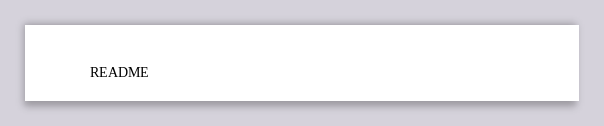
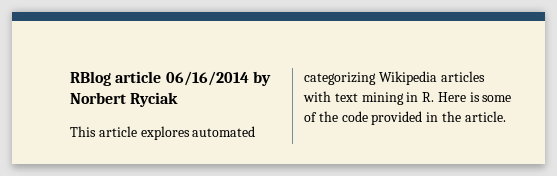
- README
+ RBlog article 06/16/2014 by Norbert Ryciak
+ This article explores automated categorizing Wikipedia articles with text mining in R. Here is some of the code provided in the article.

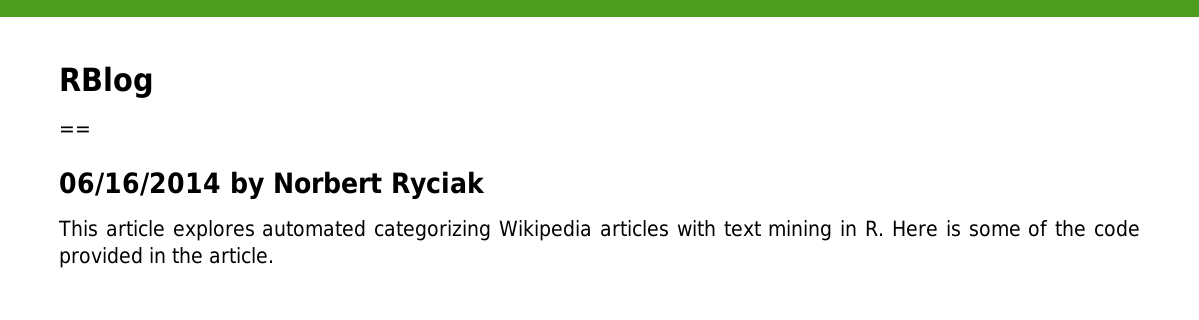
- RBlog article 06/16/2014 by Norbert Ryciak
+ RBlog
+ ==
+ 06/16/2014 by Norbert Ryciak

